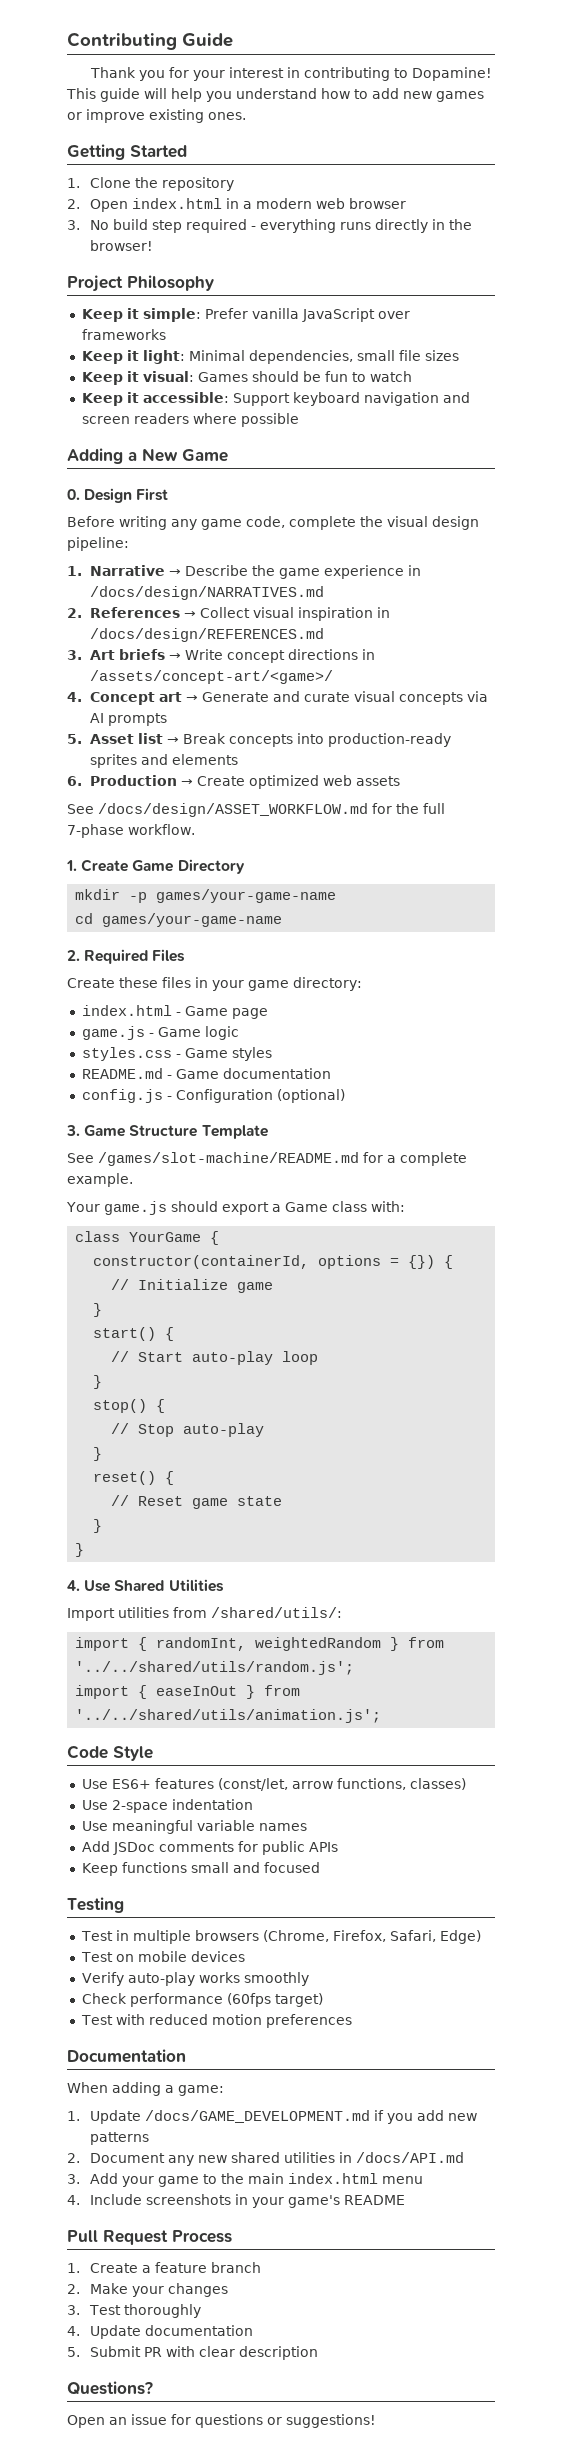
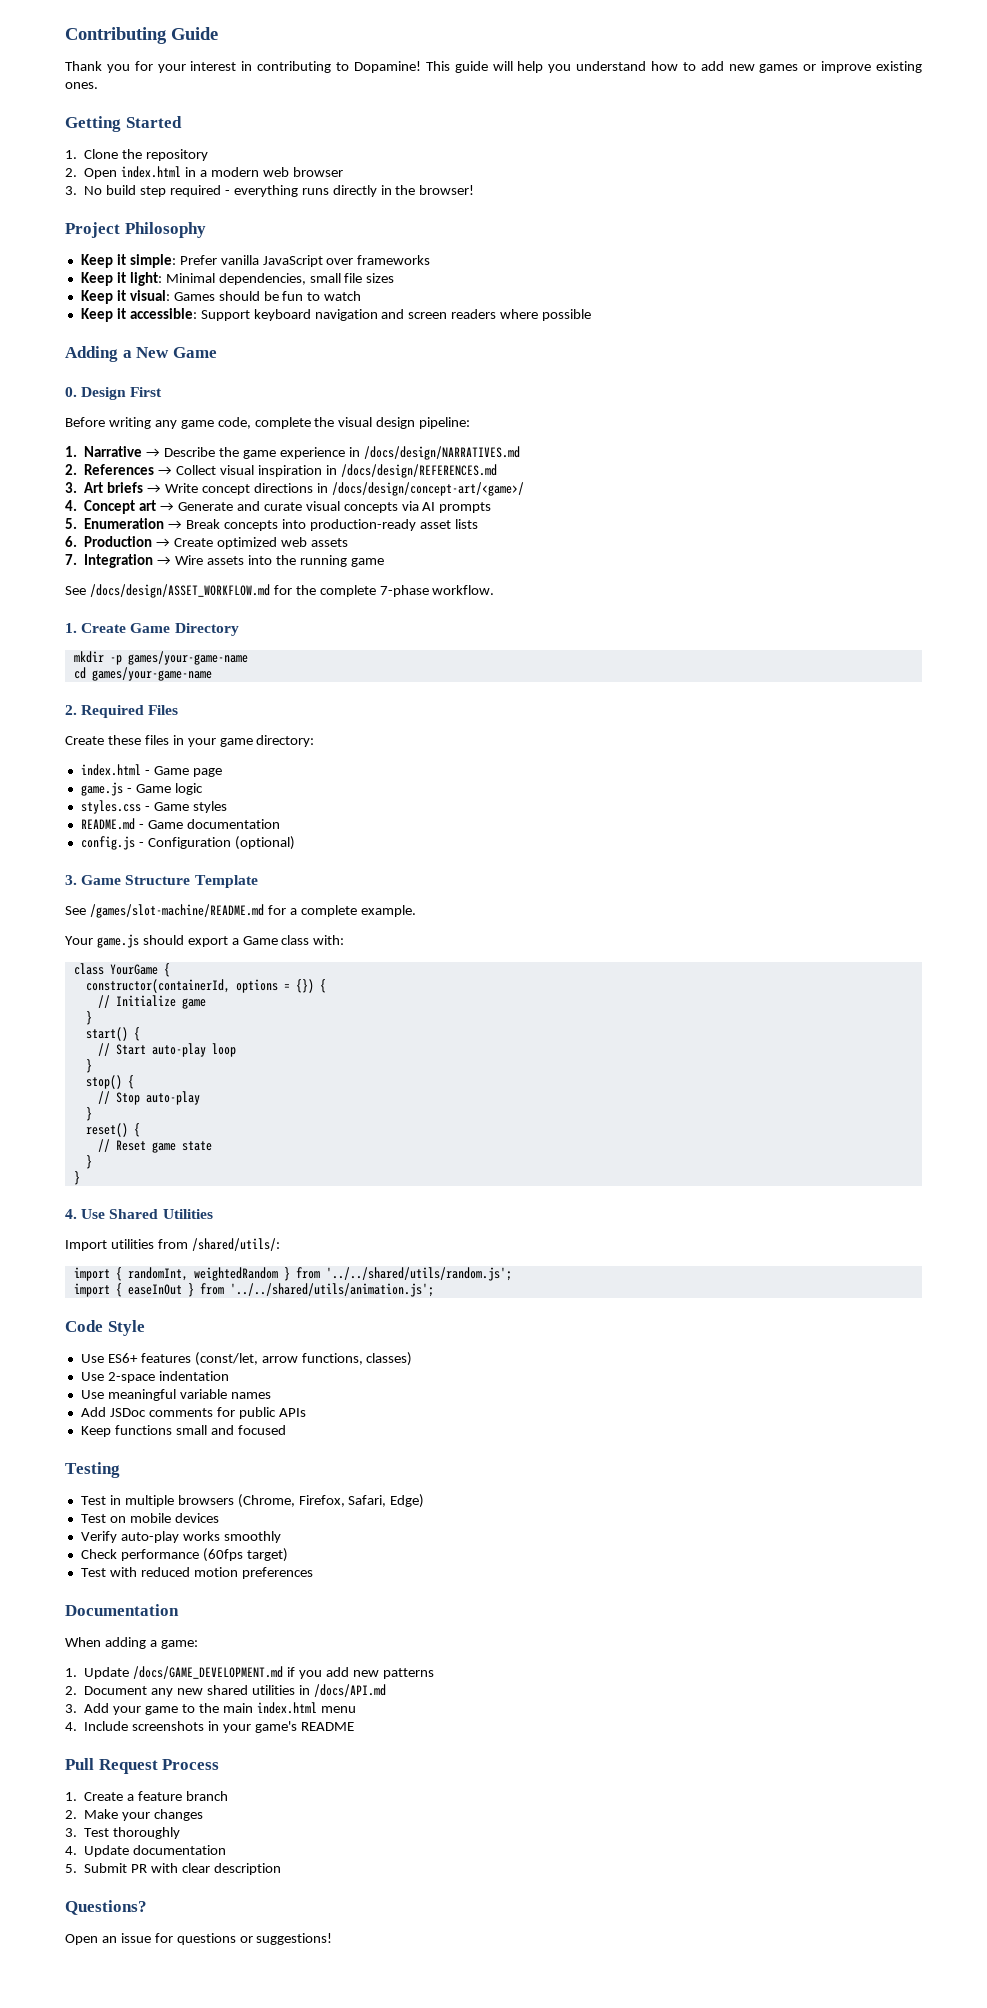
- 3. Art briefs → Write concept directions in /assets/concept-art/<game>/
+ 3. Art briefs → Write concept directions in /docs/design/concept-art/<game>/
- 5. Asset list → Break concepts into production-ready sprites and elements
+ 5. Enumeration → Break concepts into production-ready asset lists
+ 7. Integration → Wire assets into the running game
- See /docs/design/ASSET_WORKFLOW.md for the full 7-phase workflow.
+ See /docs/design/ASSET_WORKFLOW.md for the complete 7-phase workflow.

